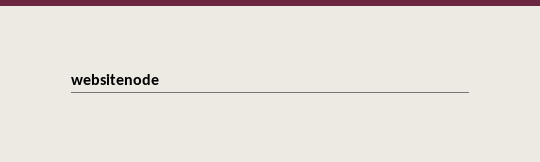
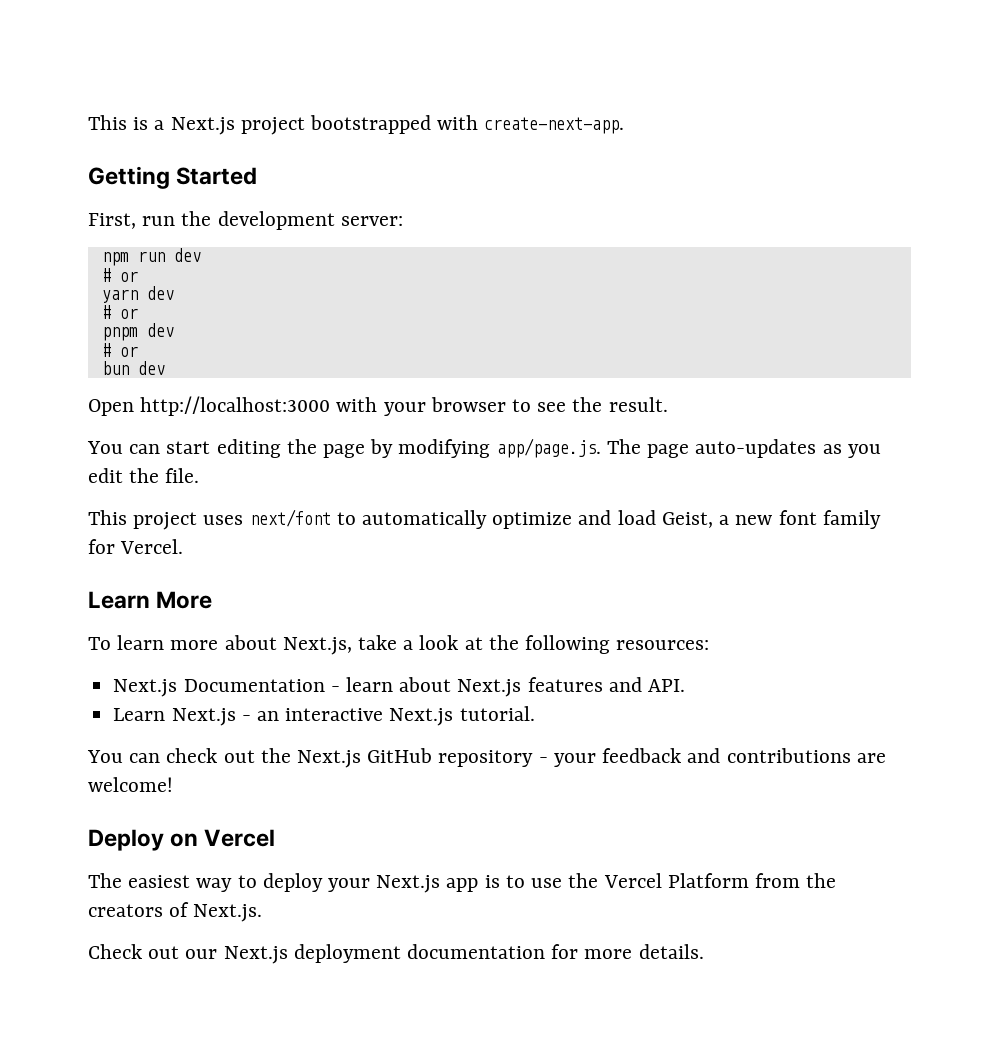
- websitenode
+ This is a Next.js project bootstrapped with create-next-app.
+ Getting Started
+ First, run the development server:
+ npm run dev
+ # or
+ yarn dev
+ # or
+ pnpm dev
+ # or
+ bun dev
+ Open http://localhost:3000 with your browser to see the result.
+ You can start editing the page by modifying app/page.js. The page auto-updates as you edit the file.
+ This project uses next/font to automatically optimize and load Geist, a new font family for Vercel.
+ Learn More
+ To learn more about Next.js, take a look at the following resources:
+ Next.js Documentation - learn about Next.js features and API.
+ Learn Next.js - an interactive Next.js tutorial.
+ You can check out the Next.js GitHub repository - your feedback and contributions are welcome!
+ Deploy on Vercel
+ The easiest way to deploy your Next.js app is to use the Vercel Platform from the creators of Next.js.
+ Check out our Next.js deployment documentation for more details.

